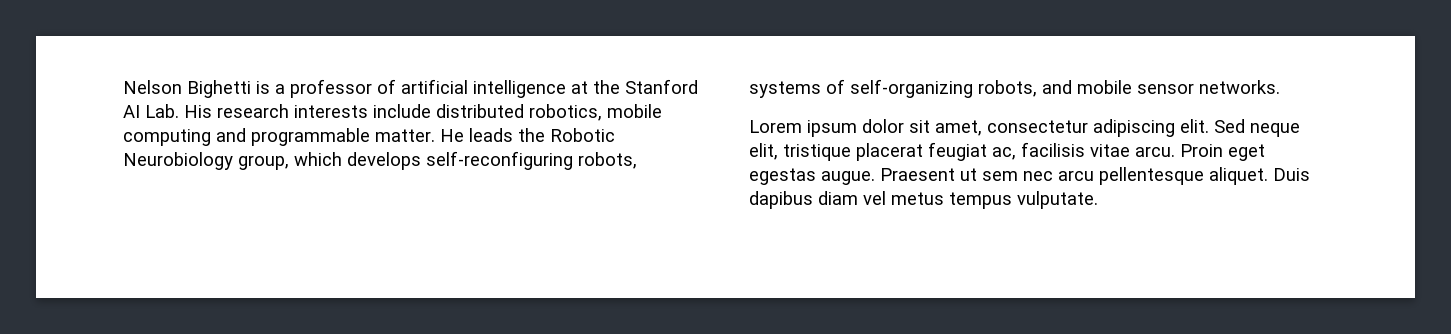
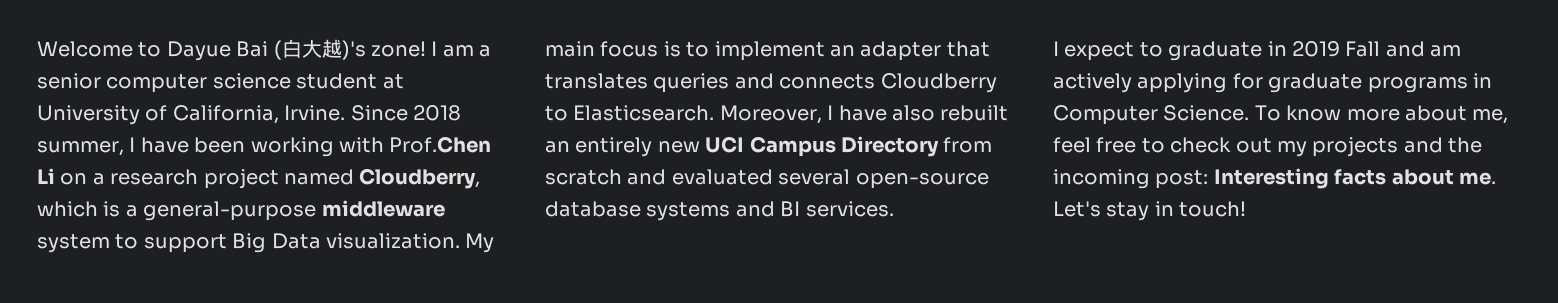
- Nelson Bighetti is a professor of artificial intelligence at the Stanford AI Lab. His research interests include distributed robotics, mobile computing and programmable matter. He leads the Robotic Neurobiology group, which develops self-reconfiguring robots, systems of self-organizing robots, and mobile sensor networks.
- Lorem ipsum dolor sit amet, consectetur adipiscing elit. Sed neque elit, tristique placerat feugiat ac, facilisis vitae arcu. Proin eget egestas augue. Praesent ut sem nec arcu pellentesque aliquet. Duis dapibus diam vel metus tempus vulputate.
+ Welcome to Dayue Bai (白大越)'s zone! I am a senior computer science student at University of California, Irvine. Since 2018 summer, I have been working with Prof.Chen Li on a research project named Cloudberry, which is a general-purpose middleware system to support Big Data visualization. My main focus is to implement an adapter that translates queries and connects Cloudberry to Elasticsearch. Moreover, I have also rebuilt an entirely new UCI Campus Directory from scratch and evaluated several open-source database systems and BI services.
+ I expect to graduate in 2019 Fall and am actively applying for graduate programs in Computer Science. To know more about me, feel free to check out my projects and the incoming post: Interesting facts about me. Let's stay in touch!

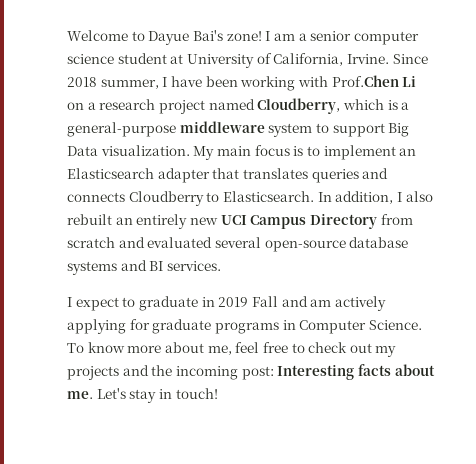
- Welcome to Dayue Bai (白大越)'s zone!
+ Welcome to Dayue Bai's zone!
- My main focus is to implement an adapter that translates queries and connects Cloudberry to Elasticsearch.
+ My main focus is to implement an Elasticsearch adapter that translates queries and connects Cloudberry to Elasticsearch.
- Moreover, I have also rebuilt an entirely new UCI Campus Directory from scratch and evaluated several open-source database systems and BI services.
+ In addition, I also rebuilt an entirely new UCI Campus Directory from scratch and evaluated several open-source database systems and BI services.

